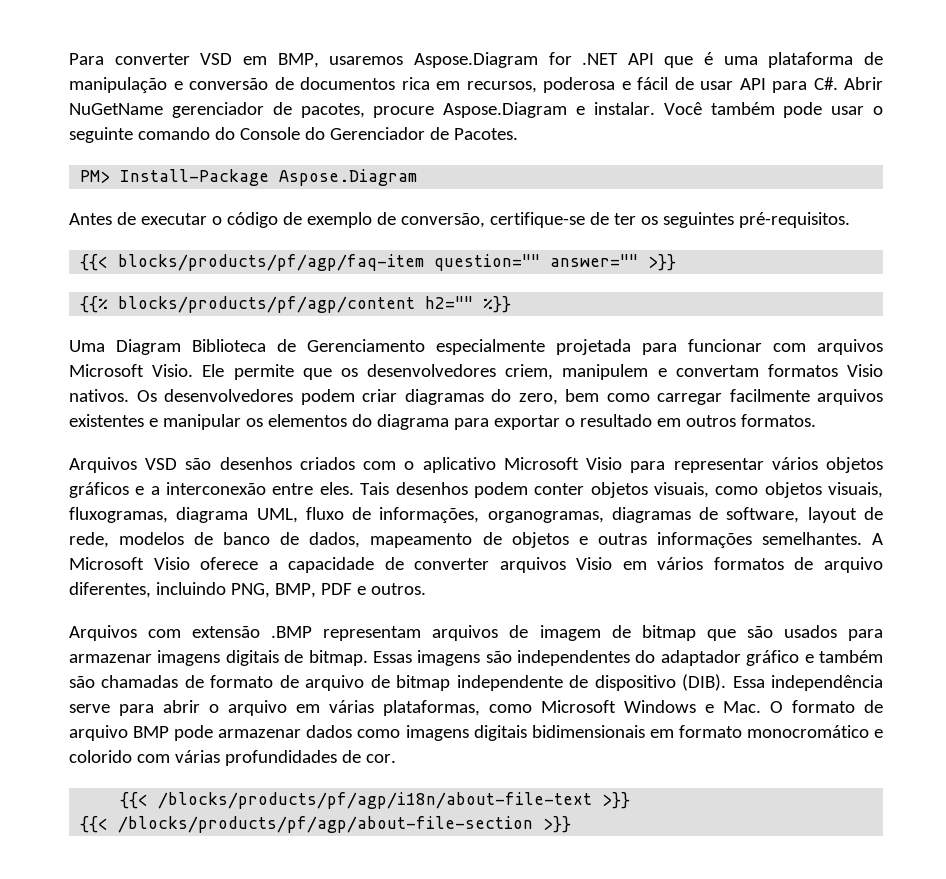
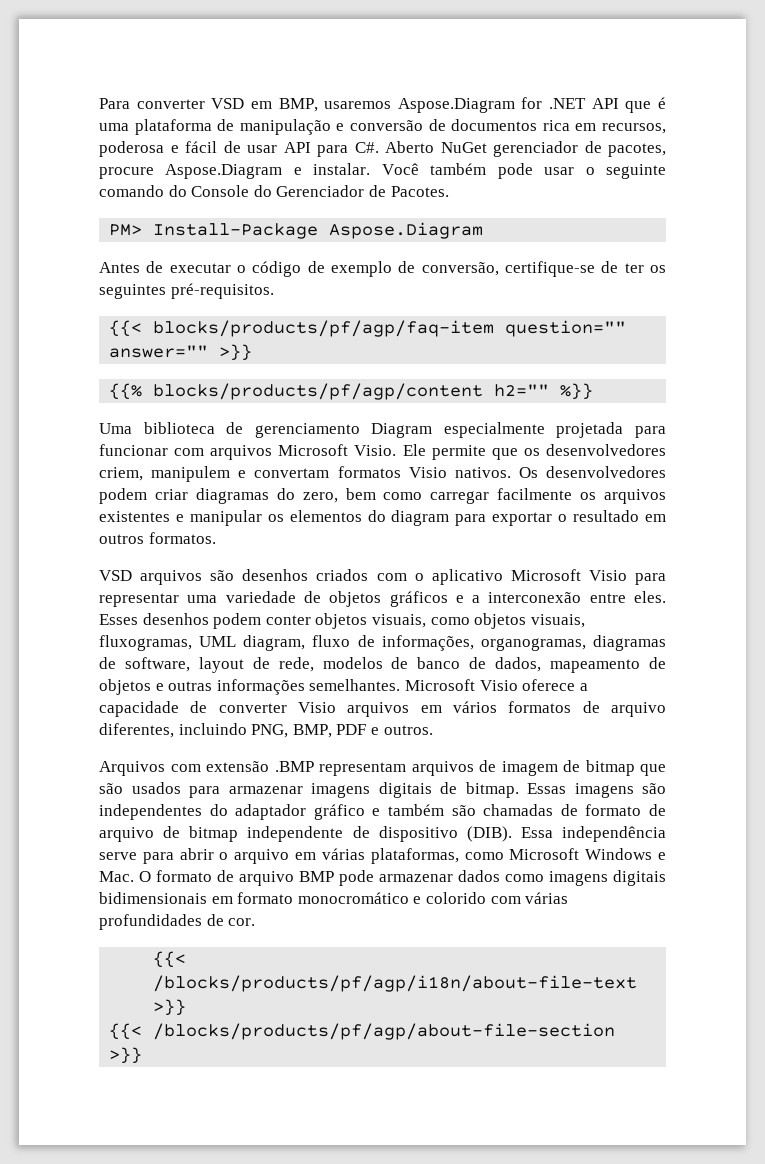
- Para converter VSD em BMP, usaremos Aspose.Diagram for .NET API que é uma plataforma de manipulação e conversão de documentos rica em recursos, poderosa e fácil de usar API para C#. Abrir NuGetName gerenciador de pacotes, procure Aspose.Diagram e instalar.
+ Para converter VSD em BMP, usaremos Aspose.Diagram for .NET API que é uma plataforma de manipulação e conversão de documentos rica em recursos, poderosa e fácil de usar API para C#. Aberto NuGet gerenciador de pacotes, procure Aspose.Diagram e instalar.
- Uma Diagram Biblioteca de Gerenciamento especialmente projetada para funcionar com arquivos Microsoft Visio.
+ Uma biblioteca de gerenciamento Diagram especialmente projetada para funcionar com arquivos Microsoft Visio.
- Os desenvolvedores podem criar diagramas do zero, bem como carregar facilmente arquivos existentes e manipular os elementos do diagrama para exportar o resultado em outros formatos.
+ Os desenvolvedores podem criar diagramas do zero, bem como carregar facilmente os arquivos existentes e manipular os elementos do diagram para exportar o resultado em outros formatos.
- Arquivos VSD são desenhos criados com o aplicativo Microsoft Visio para representar vários objetos gráficos e a interconexão entre eles.
+ VSD arquivos são desenhos criados com o aplicativo Microsoft Visio para representar uma variedade de objetos gráficos e a interconexão entre eles.
- Tais desenhos podem conter objetos visuais, como objetos visuais, fluxogramas, diagrama UML, fluxo de informações, organogramas, diagramas de software, layout de rede, modelos de banco de dados, mapeamento de objetos e outras informações semelhantes.
+ Esses desenhos podem conter objetos visuais, como objetos visuais, fluxogramas, UML diagram, fluxo de informações, organogramas, diagramas de software, layout de rede, modelos de banco de dados, mapeamento de objetos e outras informações semelhantes.
- A Microsoft Visio oferece a capacidade de converter arquivos Visio em vários formatos de arquivo diferentes, incluindo PNG, BMP, PDF e outros.
+ Microsoft Visio oferece a capacidade de converter Visio arquivos em vários formatos de arquivo diferentes, incluindo PNG, BMP, PDF e outros.

